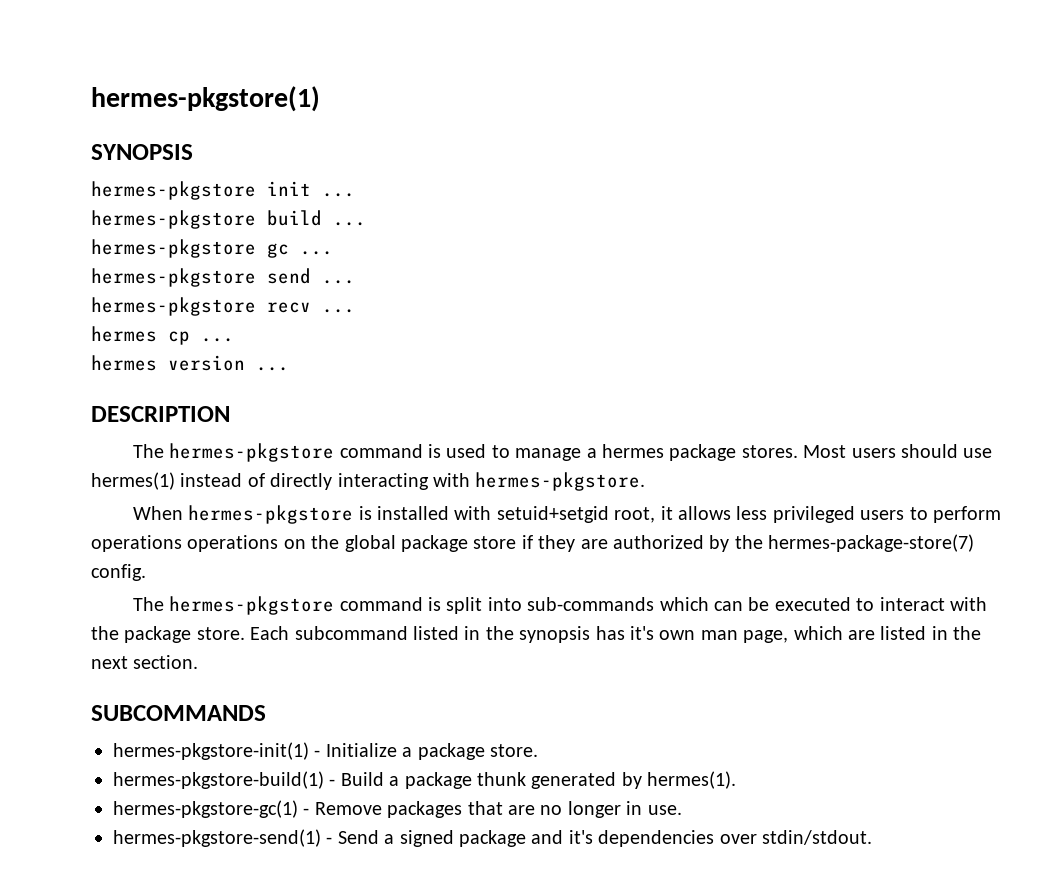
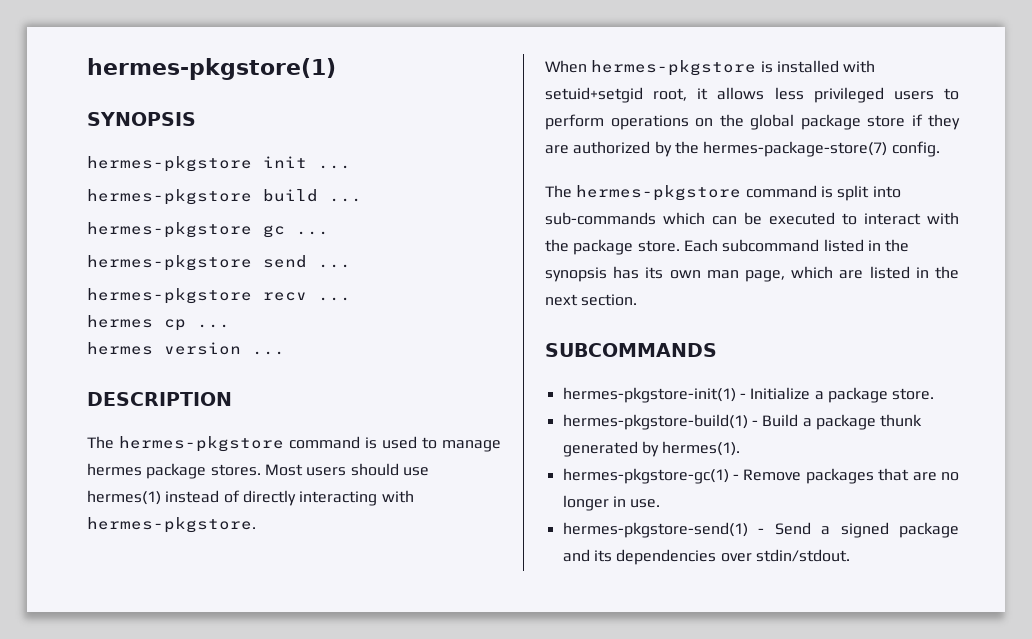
- The hermes-pkgstore command is used to manage a hermes package stores.
+ The hermes-pkgstore command is used to manage hermes package stores.
- When hermes-pkgstore is installed with setuid+setgid root, it allows less privileged users to perform operations operations on the global package store if they are authorized by the hermes-package-store(7) config.
+ When hermes-pkgstore is installed with setuid+setgid root, it allows less privileged users to perform operations on the global package store if they are authorized by the hermes-package-store(7) config.
- Each subcommand listed in the synopsis has it's own man page, which are listed in the next section.
+ Each subcommand listed in the synopsis has its own man page, which are listed in the next section.
- hermes-pkgstore-send(1) - Send a signed package and it's dependencies over stdin/stdout.
+ hermes-pkgstore-send(1) - Send a signed package and its dependencies over stdin/stdout.

